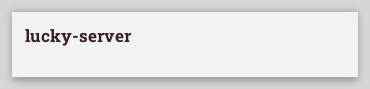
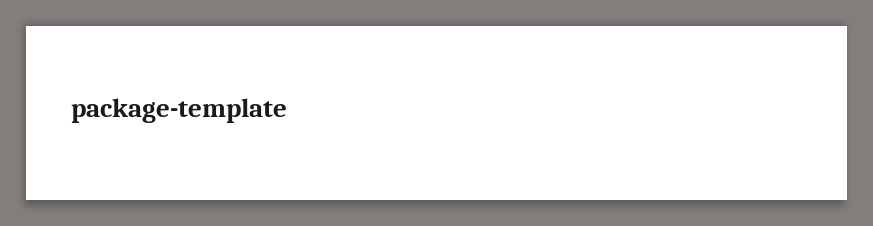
- lucky-server
+ package-template

